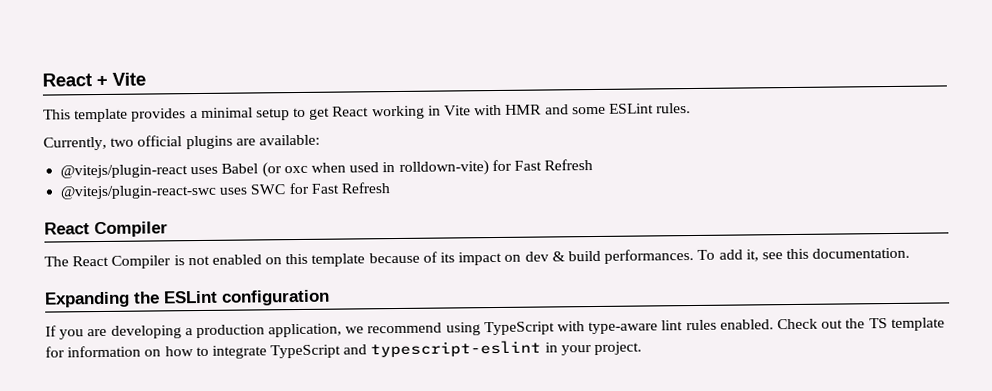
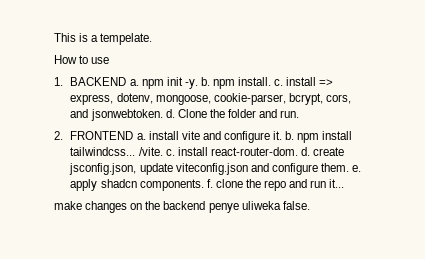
- React + Vite
- This template provides a minimal setup to get React working in Vite with HMR and some ESLint rules.
- Currently, two official plugins are available:
- @vitejs/plugin-react uses Babel (or oxc when used in rolldown-vite) for Fast Refresh
- @vitejs/plugin-react-swc uses SWC for Fast Refresh
- React Compiler
- The React Compiler is not enabled on this template because of its impact on dev & build performances. To add it, see this documentation.
- Expanding the ESLint configuration
- If you are developing a production application, we recommend using TypeScript with type-aware lint rules enabled. Check out the TS template for information on how to integrate TypeScript and typescript-eslint in your project.
+ This is a tempelate.
+ How to use
+ 1. BACKEND a. npm init -y. b. npm install. c. install => express, dotenv, mongoose, cookie-parser, bcrypt, cors, and jsonwebtoken. d. Clone the folder and run.
+ 2. FRONTEND a. install vite and configure it. b. npm install tailwindcss... /vite. c. install react-router-dom. d. create jsconfig.json, update viteconfig.json and configure them. e. apply shadcn components. f. clone the repo and run it...
+ make changes on the backend penye uliweka false.

